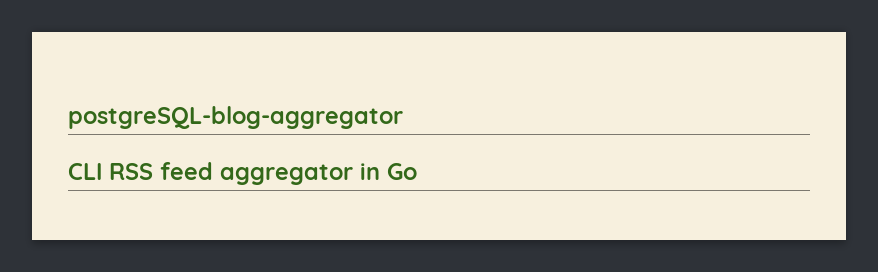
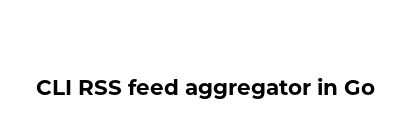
- postgreSQL-blog-aggregator

